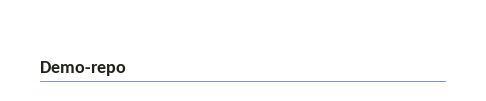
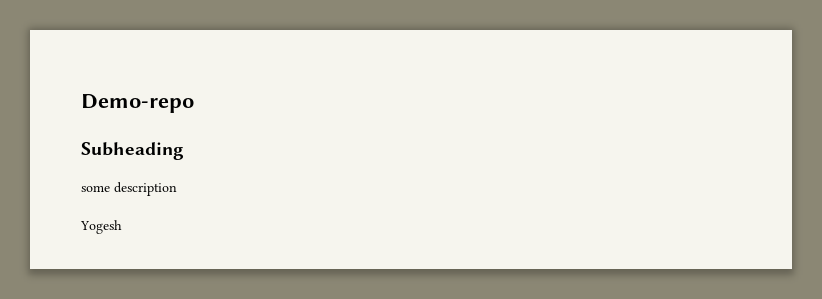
+ Subheading
+ some description
+ Yogesh

